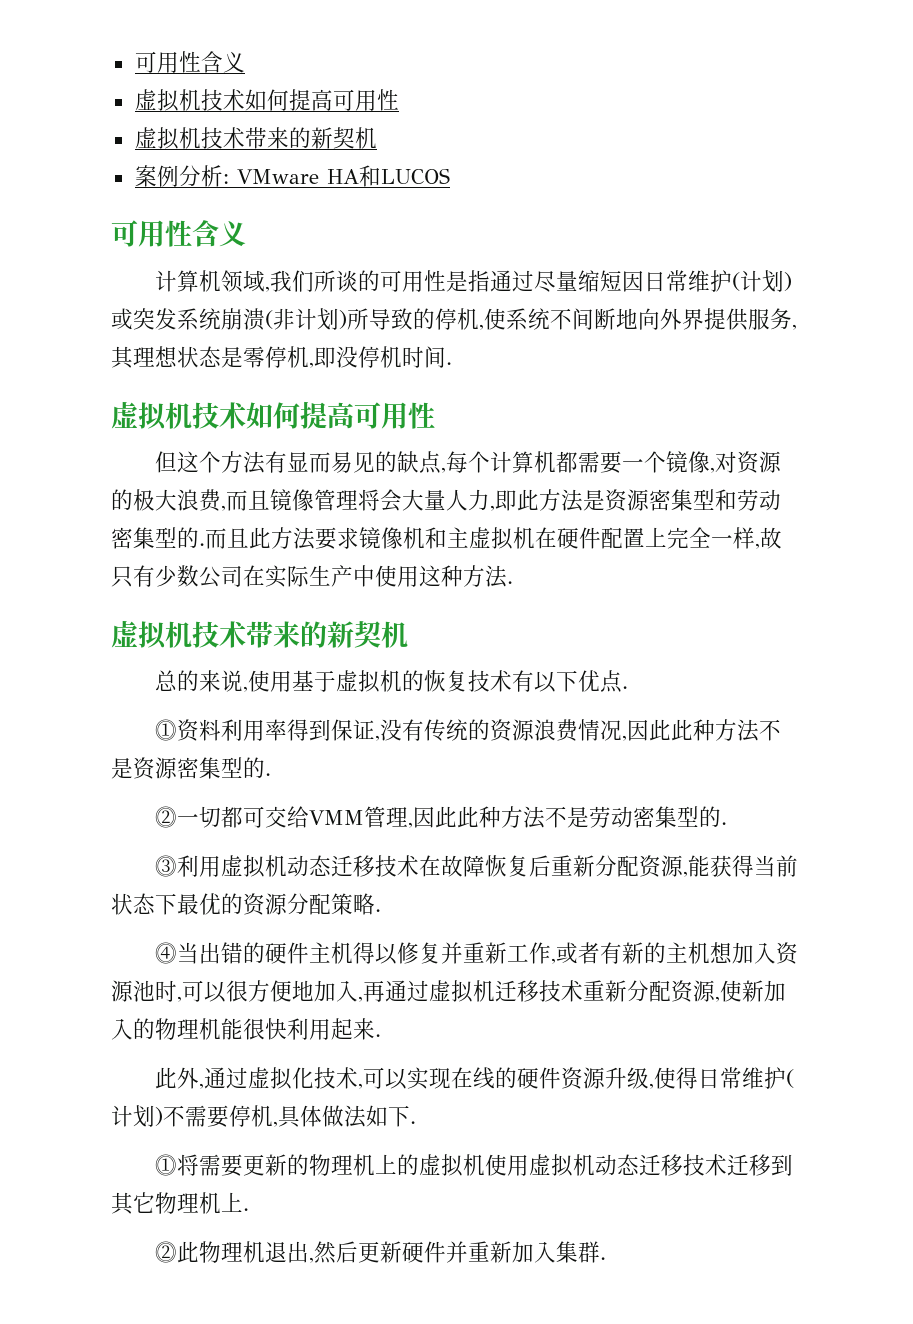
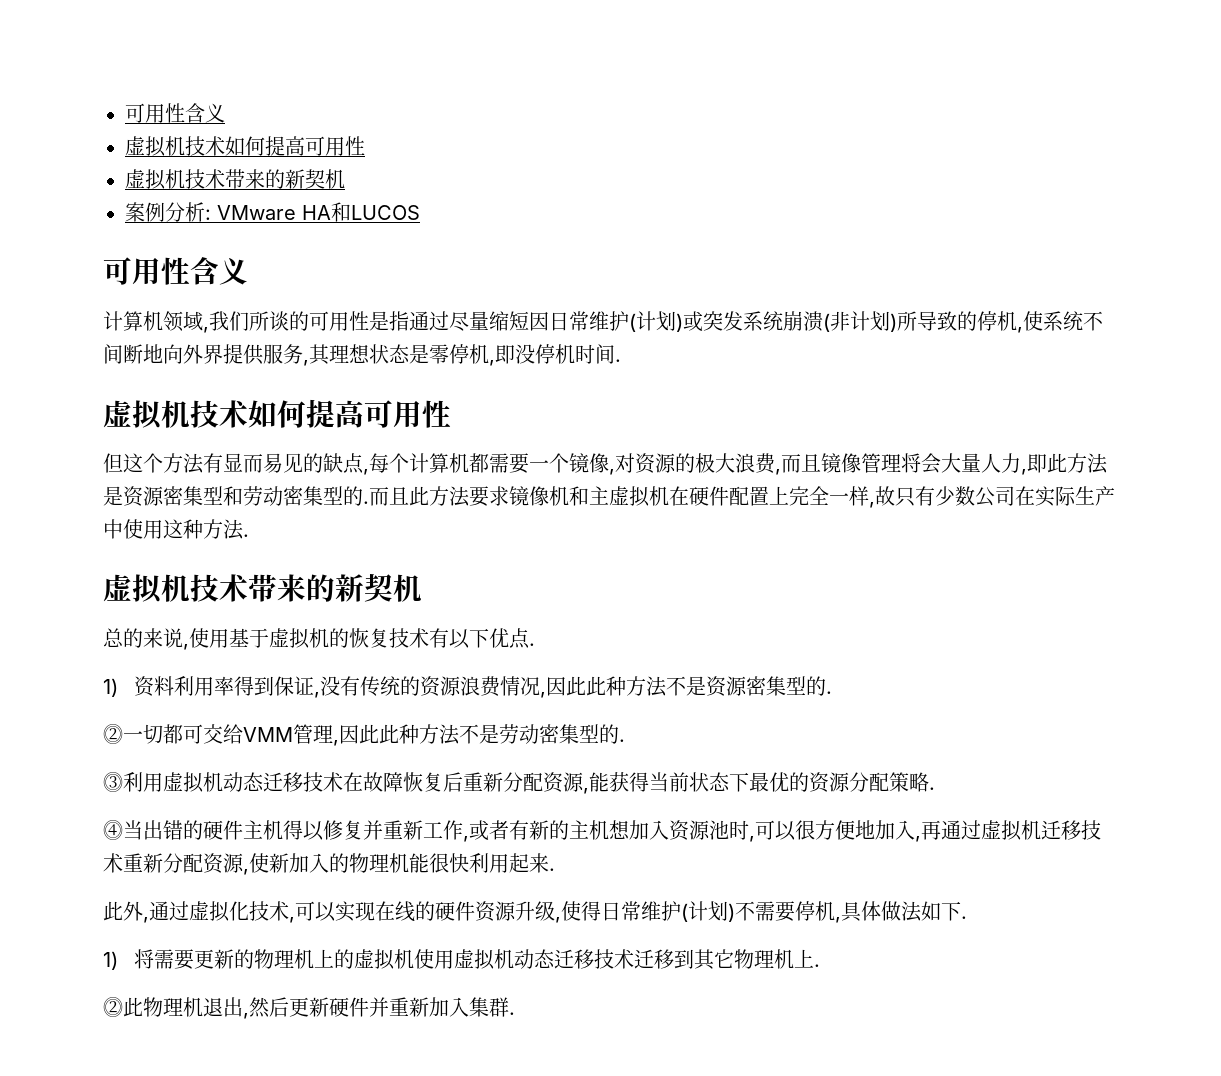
- ⓵资料利用率得到保证,没有传统的资源浪费情况,因此此种方法不是资源密集型的.
+ 1)资料利用率得到保证,没有传统的资源浪费情况,因此此种方法不是资源密集型的.
- ⓵将需要更新的物理机上的虚拟机使用虚拟机动态迁移技术迁移到其它物理机上.
+ 1)将需要更新的物理机上的虚拟机使用虚拟机动态迁移技术迁移到其它物理机上.

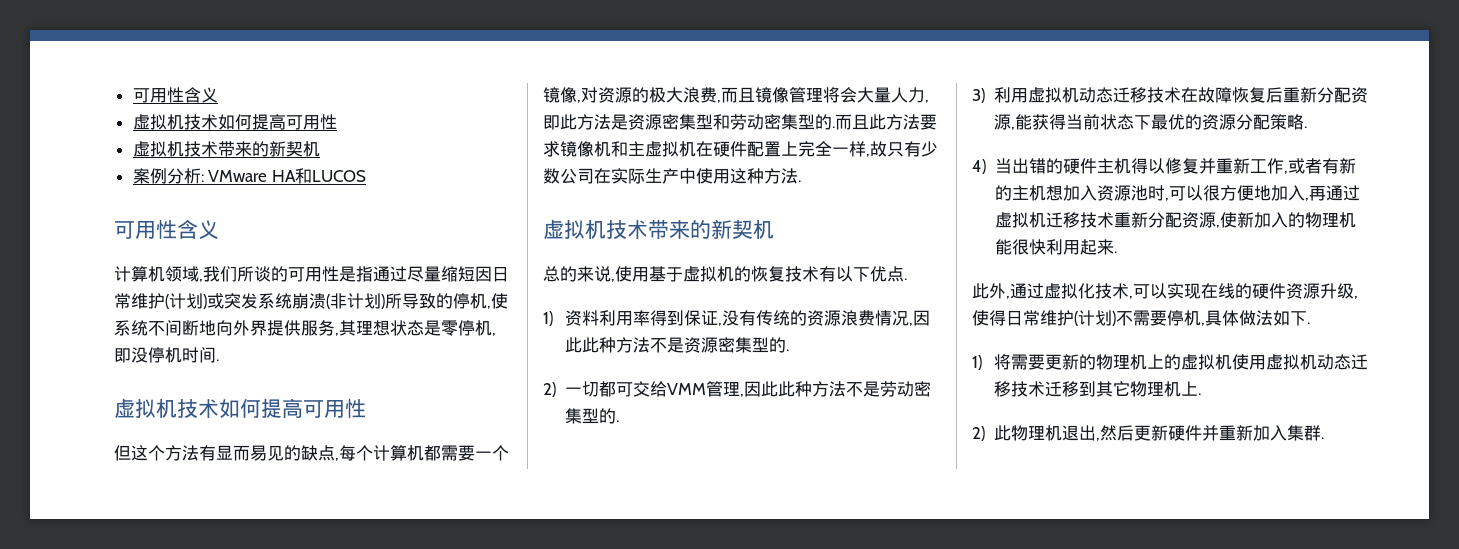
- ⓶一切都可交给VMM管理,因此此种方法不是劳动密集型的.
+ 2)一切都可交给VMM管理,因此此种方法不是劳动密集型的.
- ⓷利用虚拟机动态迁移技术在故障恢复后重新分配资源,能获得当前状态下最优的资源分配策略.
+ 3)利用虚拟机动态迁移技术在故障恢复后重新分配资源,能获得当前状态下最优的资源分配策略.
- ⓸当出错的硬件主机得以修复并重新工作,或者有新的主机想加入资源池时,可以很方便地加入,再通过虚拟机迁移技术重新分配资源,使新加入的物理机能很快利用起来.
+ 4)当出错的硬件主机得以修复并重新工作,或者有新的主机想加入资源池时,可以很方便地加入,再通过虚拟机迁移技术重新分配资源,使新加入的物理机能很快利用起来.
- ⓶此物理机退出,然后更新硬件并重新加入集群.
+ 2)此物理机退出,然后更新硬件并重新加入集群.

